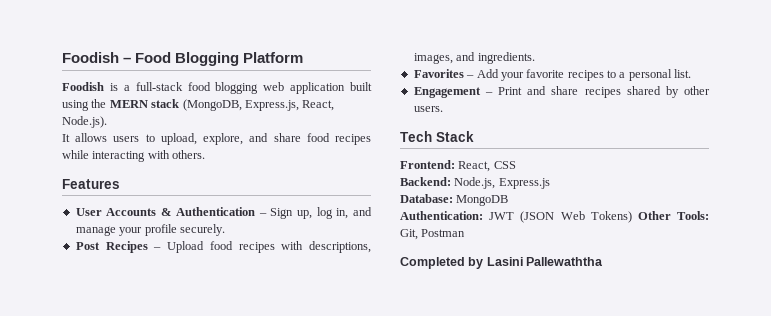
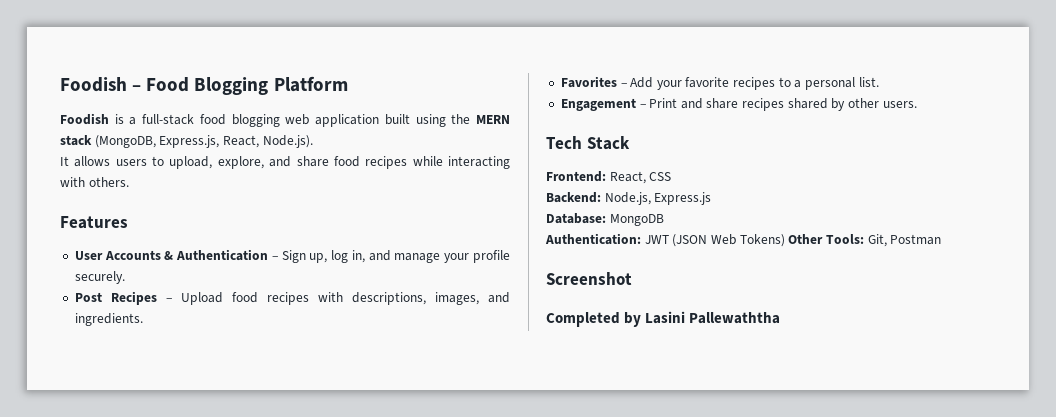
+ Screenshot

